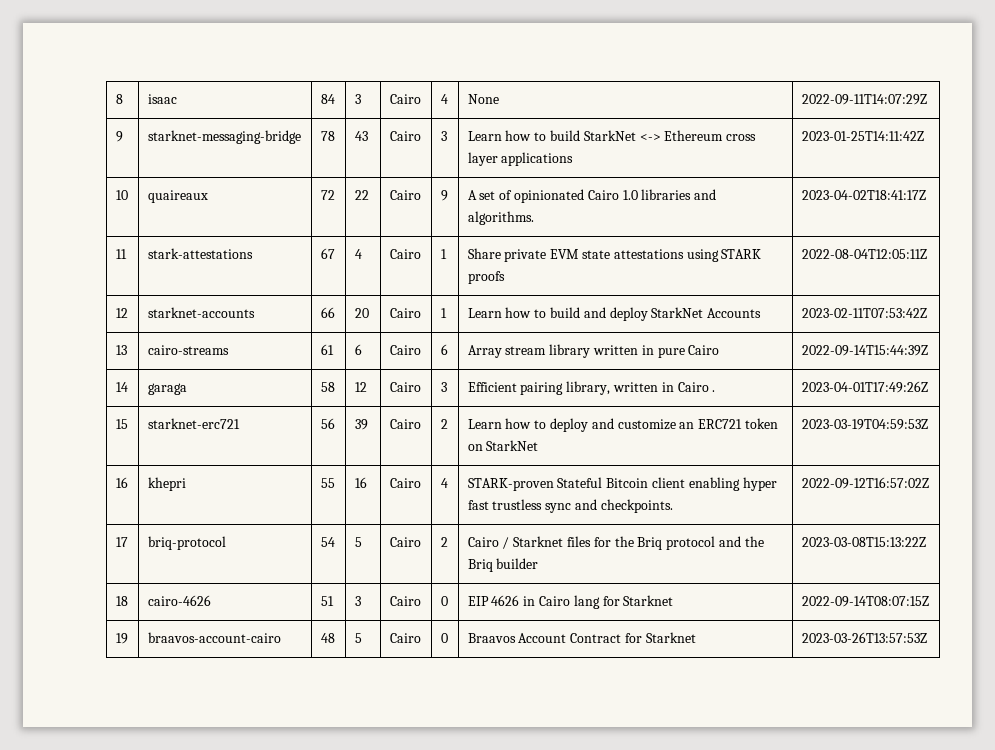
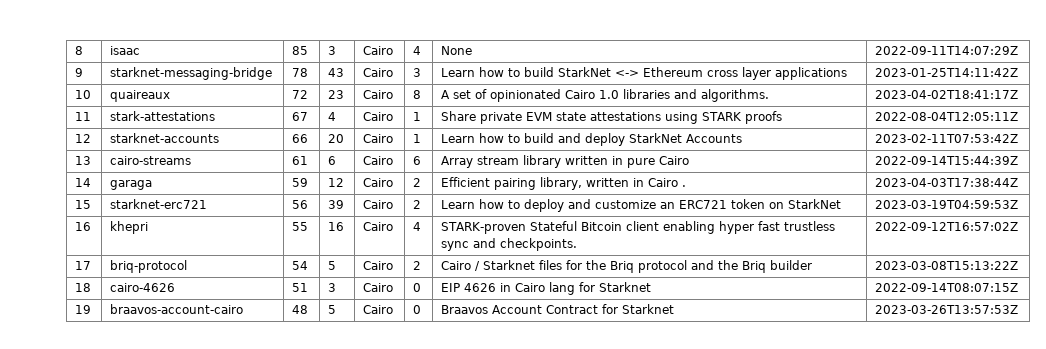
- 8 | isaac | 84 | 3 | Cairo | 4 | None | 2022-09-11T14:07:29Z
+ 8 | isaac | 85 | 3 | Cairo | 4 | None | 2022-09-11T14:07:29Z
- 10 | quaireaux | 72 | 22 | Cairo | 9 | A set of opinionated Cairo 1.0 libraries and algorithms. | 2023-04-02T18:41:17Z
+ 10 | quaireaux | 72 | 23 | Cairo | 8 | A set of opinionated Cairo 1.0 libraries and algorithms. | 2023-04-02T18:41:17Z
- 14 | garaga | 58 | 12 | Cairo | 3 | Efficient pairing library, written in Cairo . | 2023-04-01T17:49:26Z
+ 14 | garaga | 59 | 12 | Cairo | 2 | Efficient pairing library, written in Cairo . | 2023-04-03T17:38:44Z

